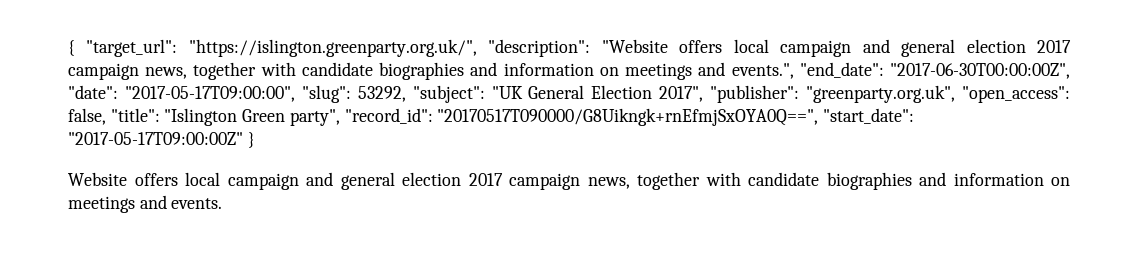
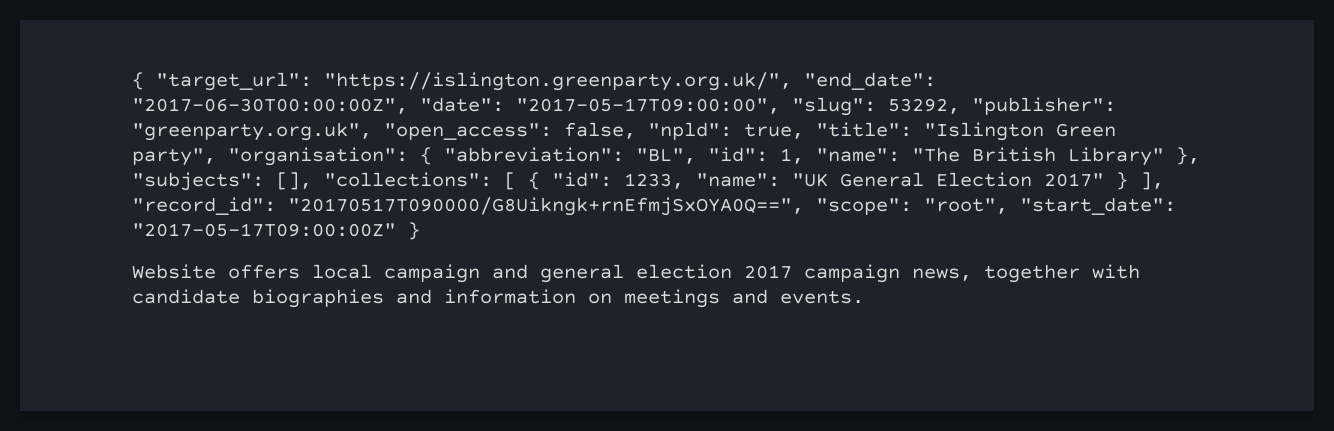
- { "target_url": "https://islington.greenparty.org.uk/", "description": "Website offers local campaign and general election 2017 campaign news, together with candidate biographies and information on meetings and events.", "end_date": "2017-06-30T00:00:00Z", "date": "2017-05-17T09:00:00", "slug": 53292, "subject": "UK General Election 2017", "publisher": "greenparty.org.uk", "open_access": false, "title": "Islington Green party", "record_id": "20170517T090000/G8Uikngk+rnEfmjSxOYA0Q==", "start_date": "2017-05-17T09:00:00Z" }
+ { "target_url": "https://islington.greenparty.org.uk/", "end_date": "2017-06-30T00:00:00Z", "date": "2017-05-17T09:00:00", "slug": 53292, "publisher": "greenparty.org.uk", "open_access": false, "npld": true, "title": "Islington Green party", "organisation": { "abbreviation": "BL", "id": 1, "name": "The British Library" }, "subjects": [], "collections": [ { "id": 1233, "name": "UK General Election 2017" } ], "record_id": "20170517T090000/G8Uikngk+rnEfmjSxOYA0Q==", "scope": "root", "start_date": "2017-05-17T09:00:00Z" }

